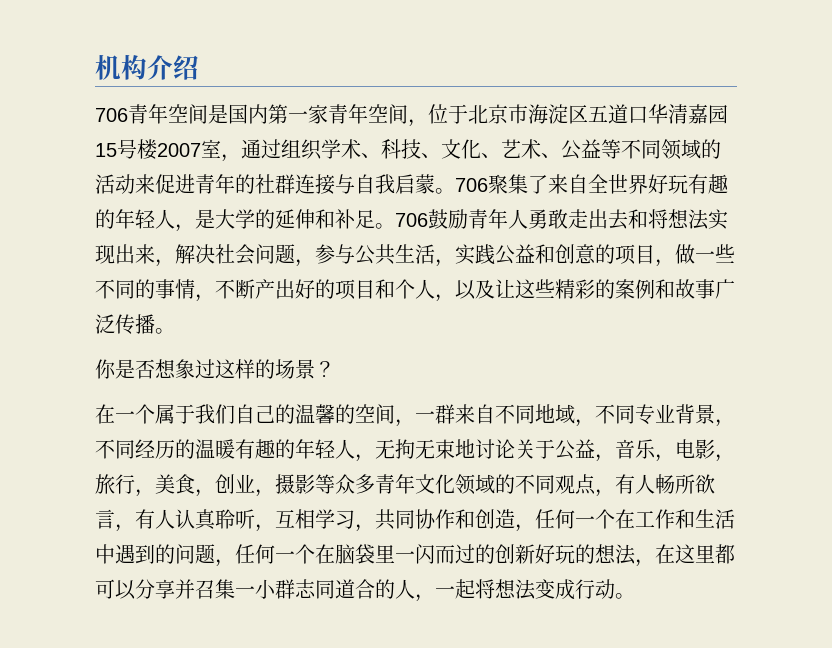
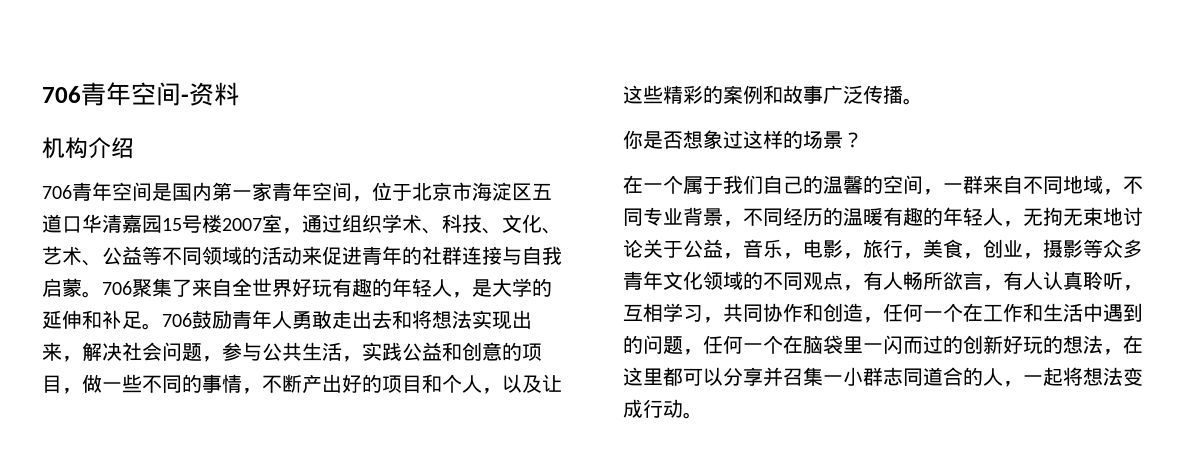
+ 706青年空间-资料

